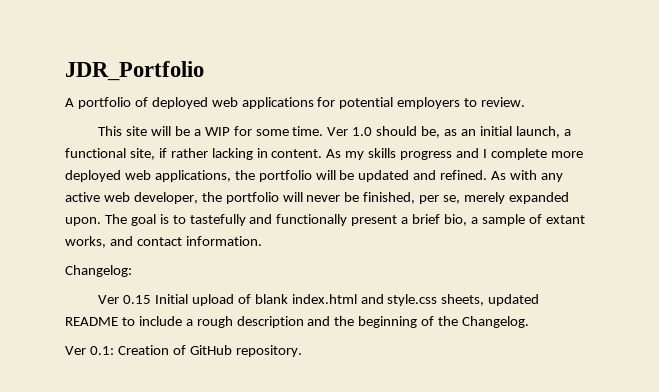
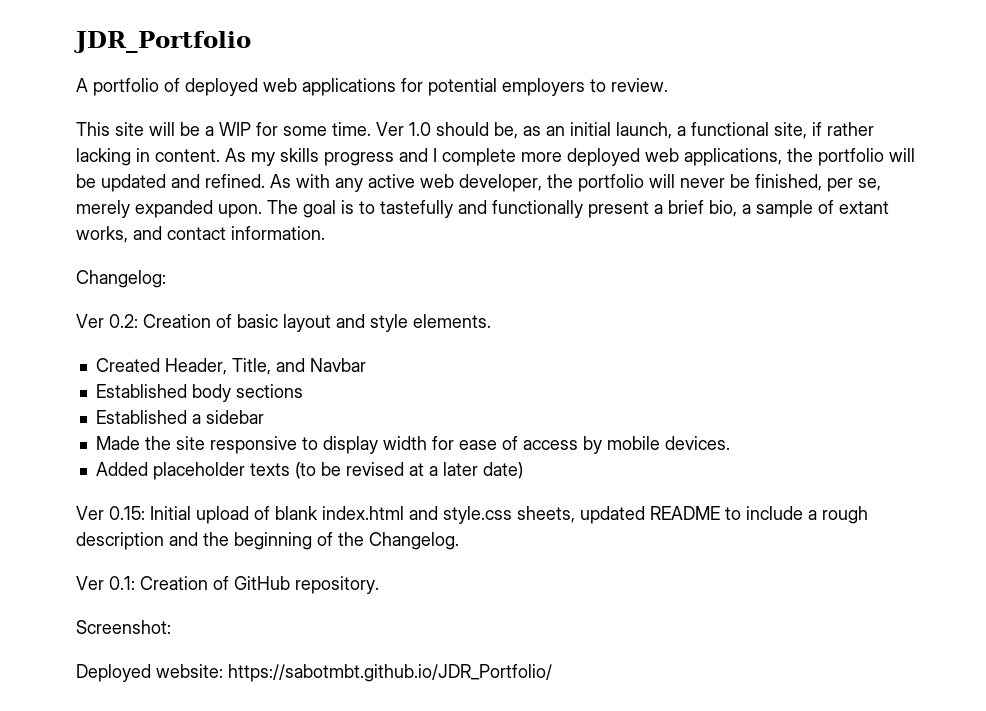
- Ver 0.15 Initial upload of blank index.html and style.css sheets, updated README to include a rough description and the beginning of the Changelog.
+ Ver 0.2: Creation of basic layout and style elements.
+ Created Header, Title, and Navbar
+ Established body sections
+ Established a sidebar
+ Made the site responsive to display width for ease of access by mobile devices.
+ Added placeholder texts (to be revised at a later date)
+ Ver 0.15: Initial upload of blank index.html and style.css sheets, updated README to include a rough description and the beginning of the Changelog.
+ Screenshot:
+ Deployed website: https://sabotmbt.github.io/JDR_Portfolio/

